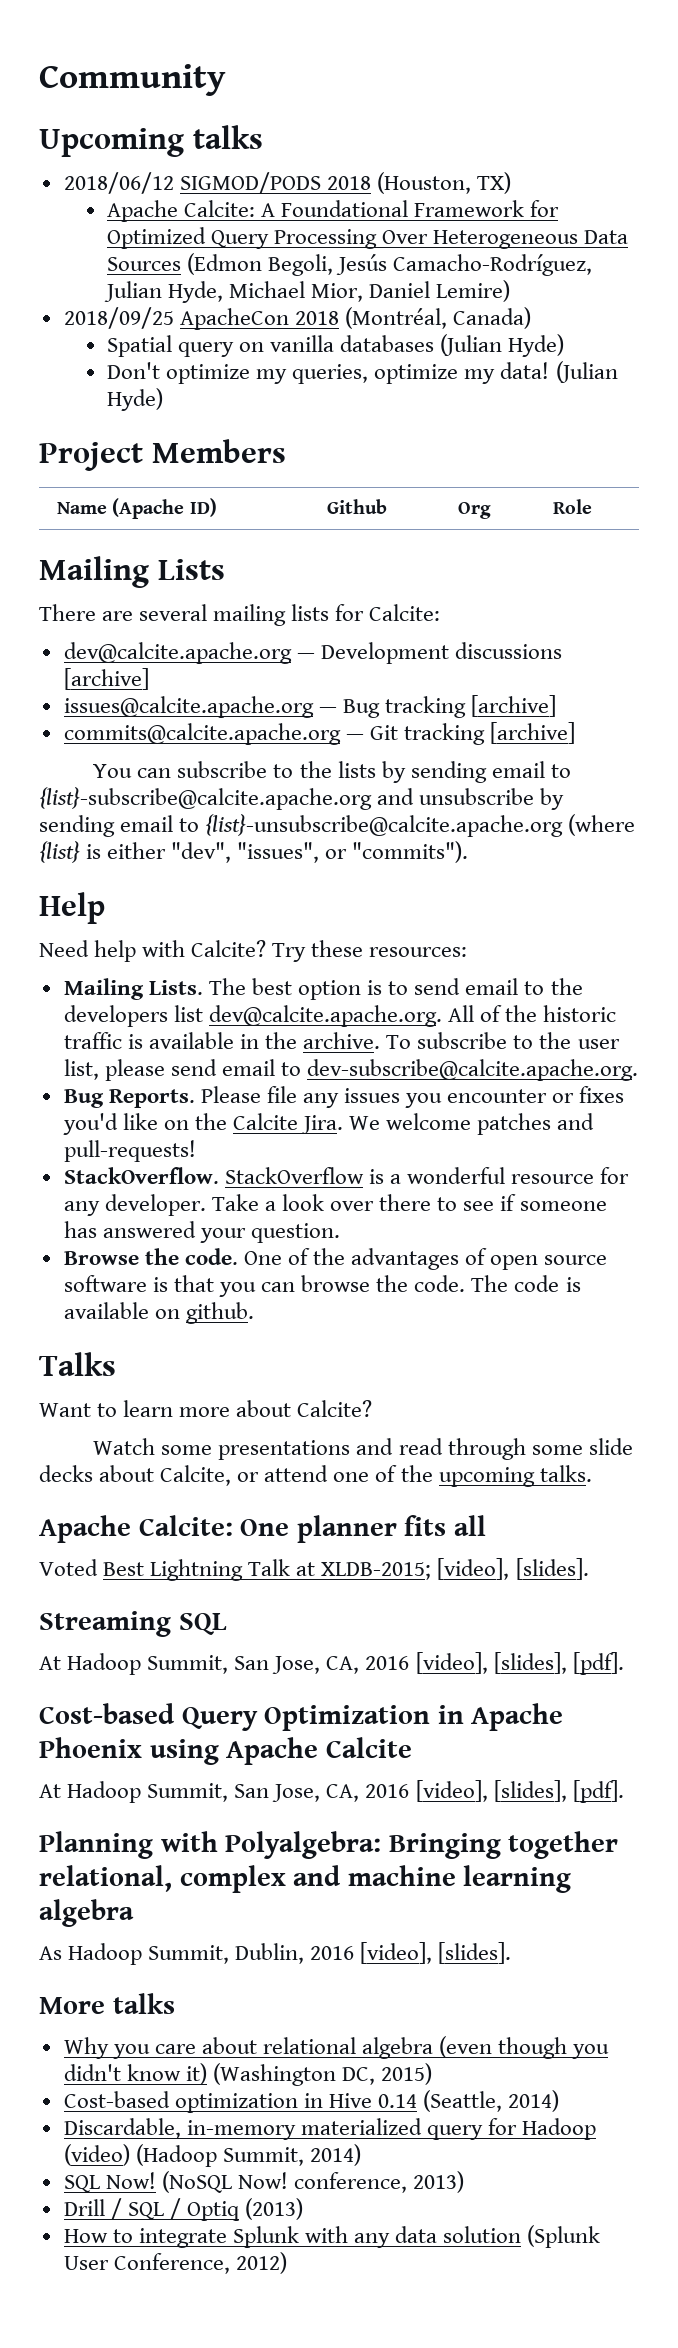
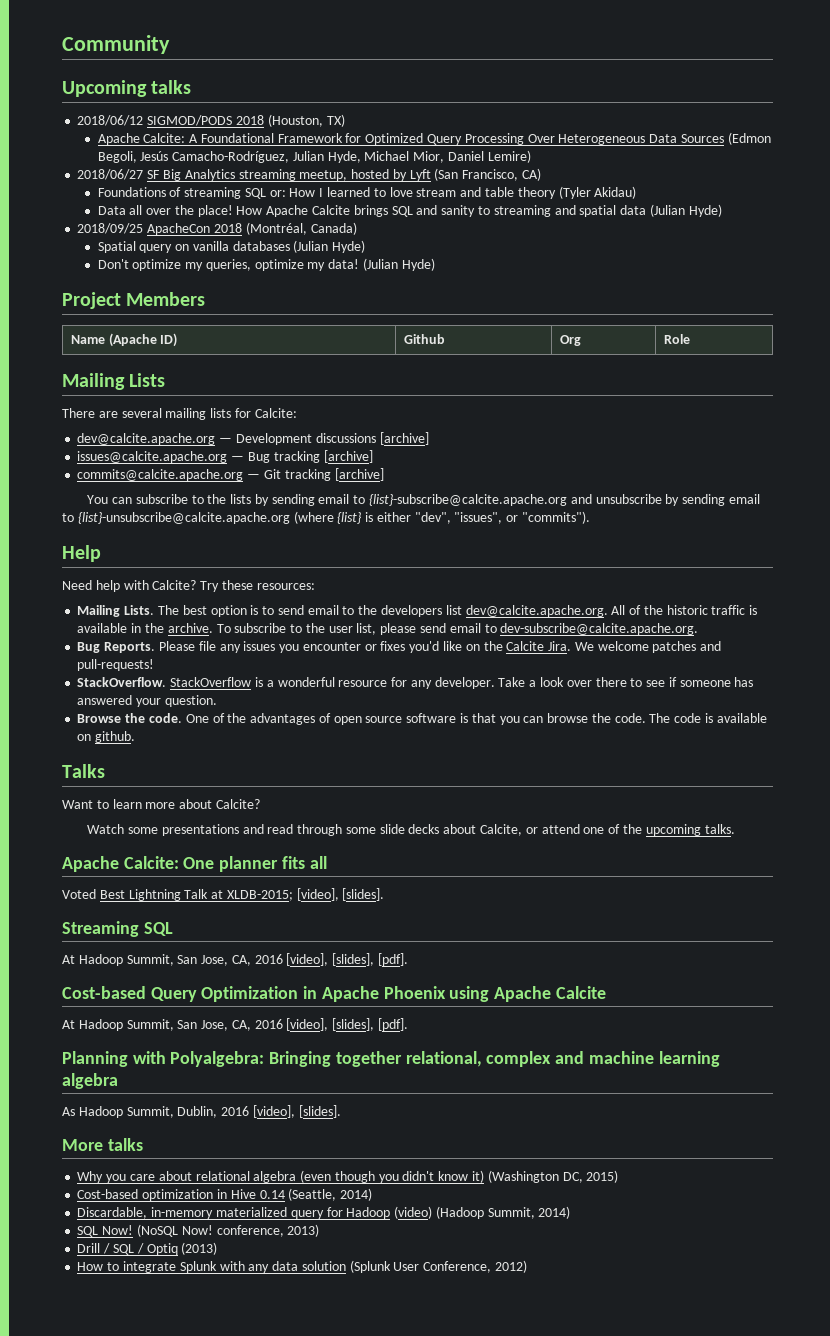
+ 2018/06/27 SF Big Analytics streaming meetup, hosted by Lyft (San Francisco, CA)
+ Foundations of streaming SQL or: How I learned to love stream and table theory (Tyler Akidau)
+ Data all over the place! How Apache Calcite brings SQL and sanity to streaming and spatial data (Julian Hyde)

